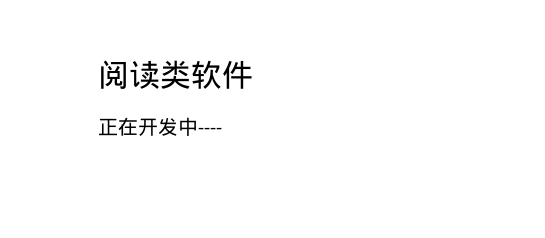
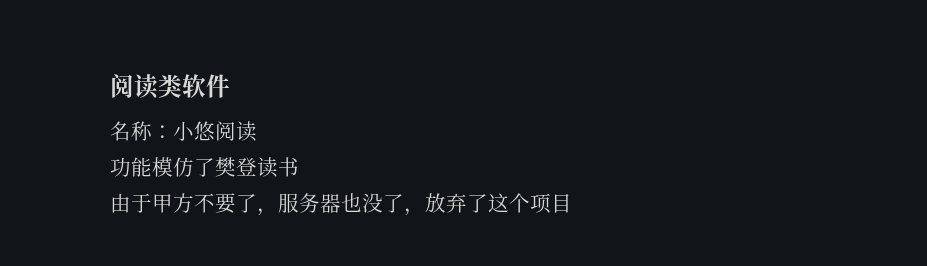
- 正在开发中----
+ 名称：小悠阅读
+ 功能模仿了樊登读书
+ 由于甲方不要了，服务器也没了，放弃了这个项目

